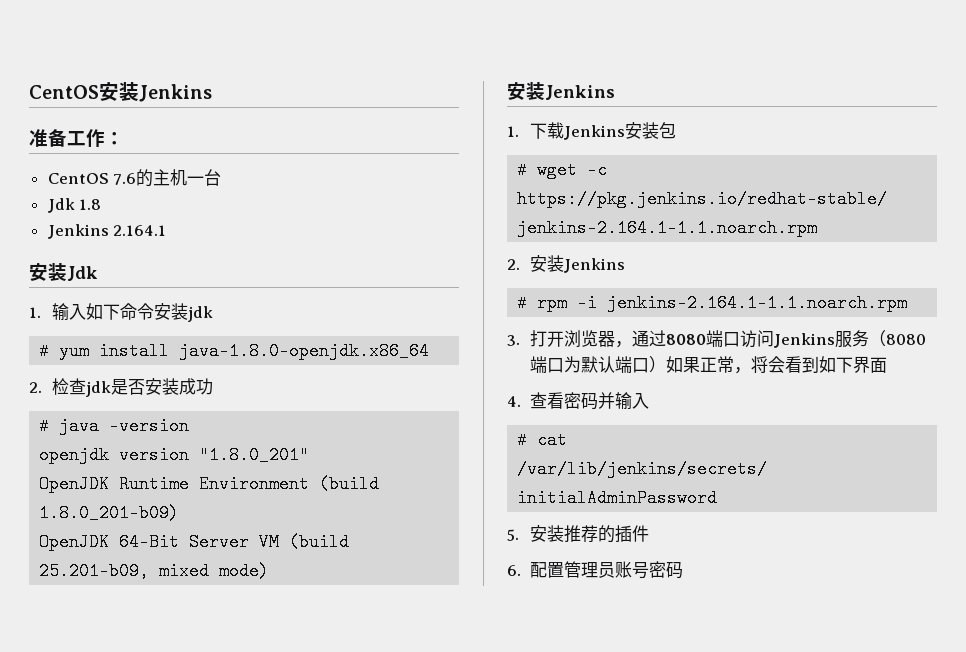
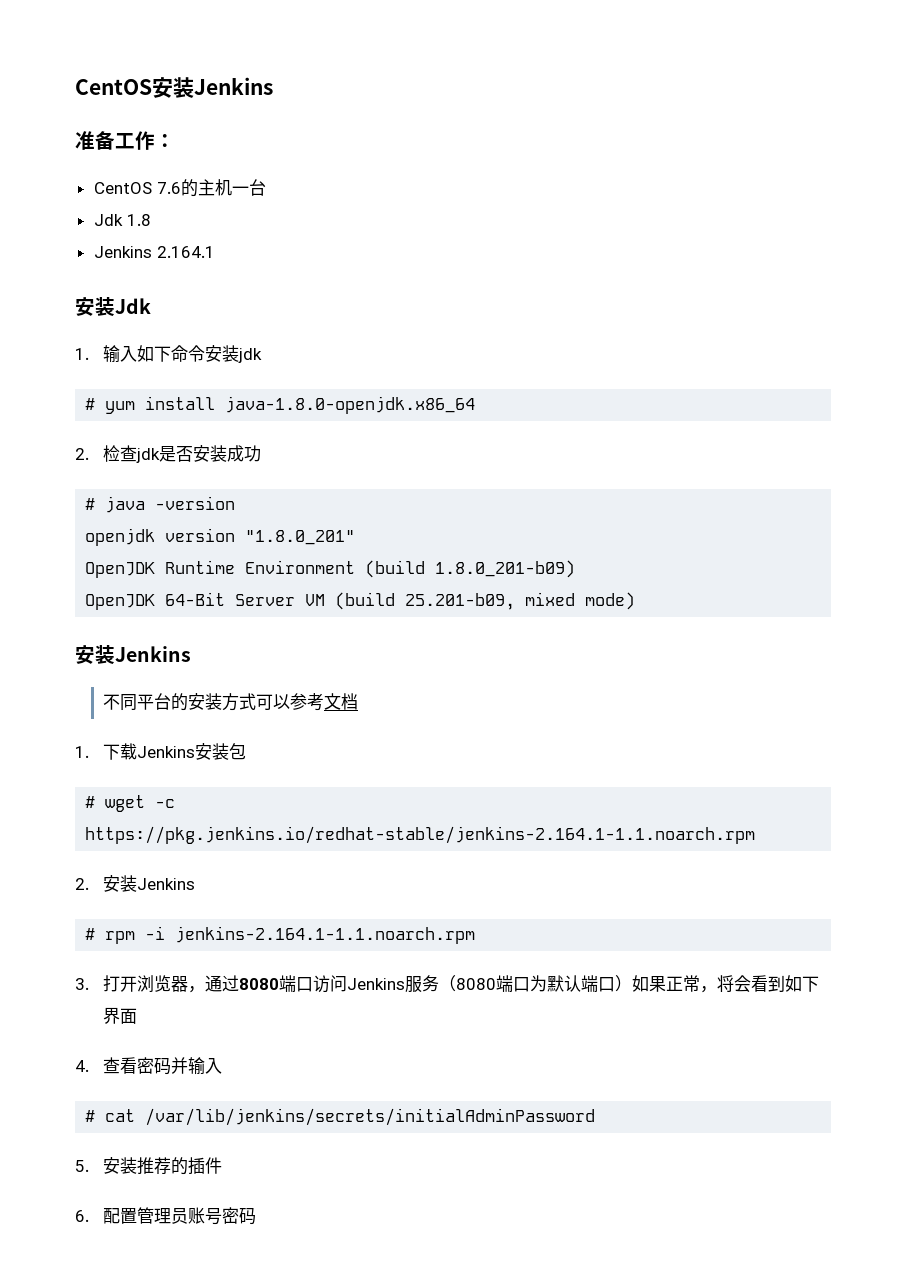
+ 不同平台的安装方式可以参考文档

